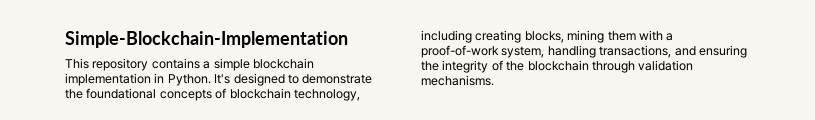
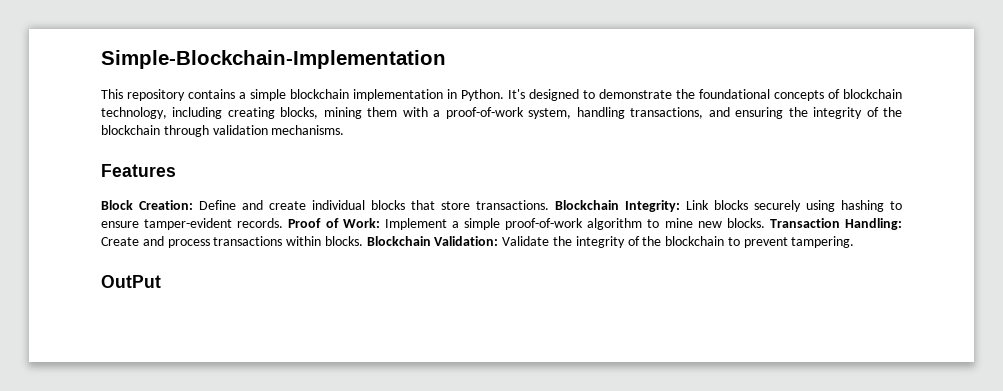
+ Features
+ Block Creation: Define and create individual blocks that store transactions. Blockchain Integrity: Link blocks securely using hashing to ensure tamper-evident records. Proof of Work: Implement a simple proof-of-work algorithm to mine new blocks. Transaction Handling: Create and process transactions within blocks. Blockchain Validation: Validate the integrity of the blockchain to prevent tampering.
+ OutPut

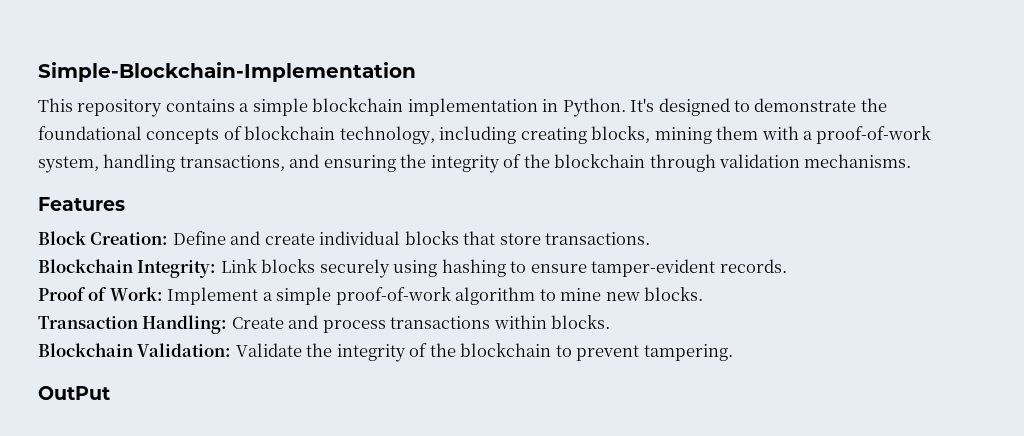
- Block Creation: Define and create individual blocks that store transactions. Blockchain Integrity: Link blocks securely using hashing to ensure tamper-evident records. Proof of Work: Implement a simple proof-of-work algorithm to mine new blocks. Transaction Handling: Create and process transactions within blocks. Blockchain Validation: Validate the integrity of the blockchain to prevent tampering.
+ Block Creation: Define and create individual blocks that store transactions.
+ Blockchain Integrity: Link blocks securely using hashing to ensure tamper-evident records.
+ Proof of Work: Implement a simple proof-of-work algorithm to mine new blocks.
+ Transaction Handling: Create and process transactions within blocks.
+ Blockchain Validation: Validate the integrity of the blockchain to prevent tampering.

